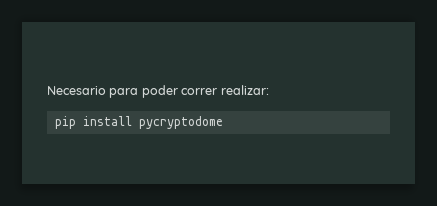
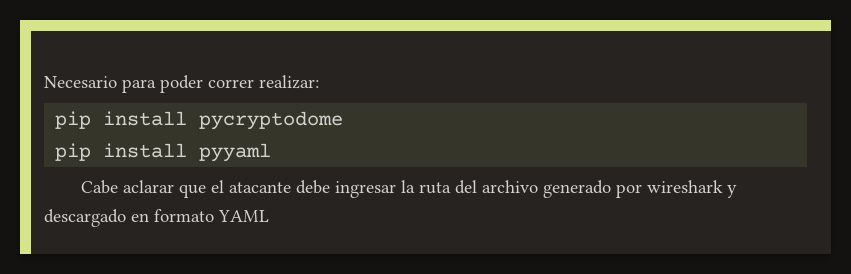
+ pip install pyyaml
+ Cabe aclarar que el atacante debe ingresar la ruta del archivo generado por wireshark y descargado en formato YAML

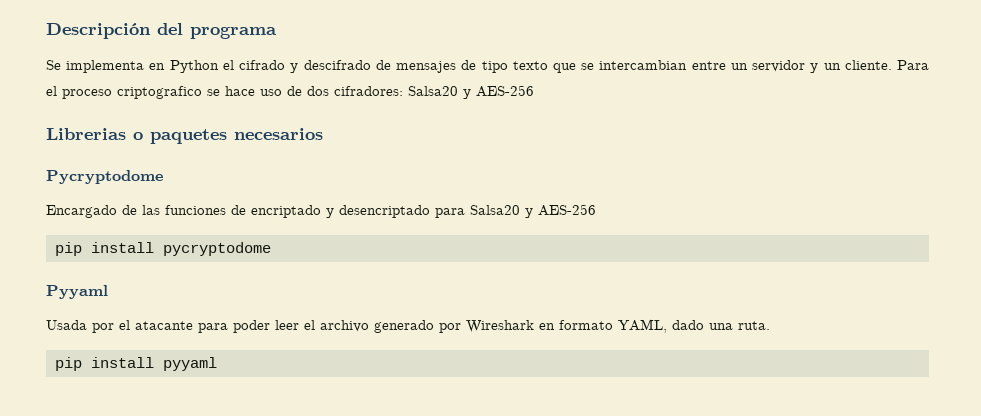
- Necesario para poder correr realizar:
+ Descripción del programa
+ Se implementa en Python el cifrado y descifrado de mensajes de tipo texto que se intercambian entre un servidor y un cliente. Para el proceso criptografico se hace uso de dos cifradores: Salsa20 y AES-256
+ Librerias o paquetes necesarios
+ Pycryptodome
+ Encargado de las funciones de encriptado y desencriptado para Salsa20 y AES-256
  pip install pycryptodome
+ Pyyaml
+ Usada por el atacante para poder leer el archivo generado por Wireshark en formato YAML, dado una ruta.
  pip install pyyaml
- Cabe aclarar que el atacante debe ingresar la ruta del archivo generado por wireshark y descargado en formato YAML

